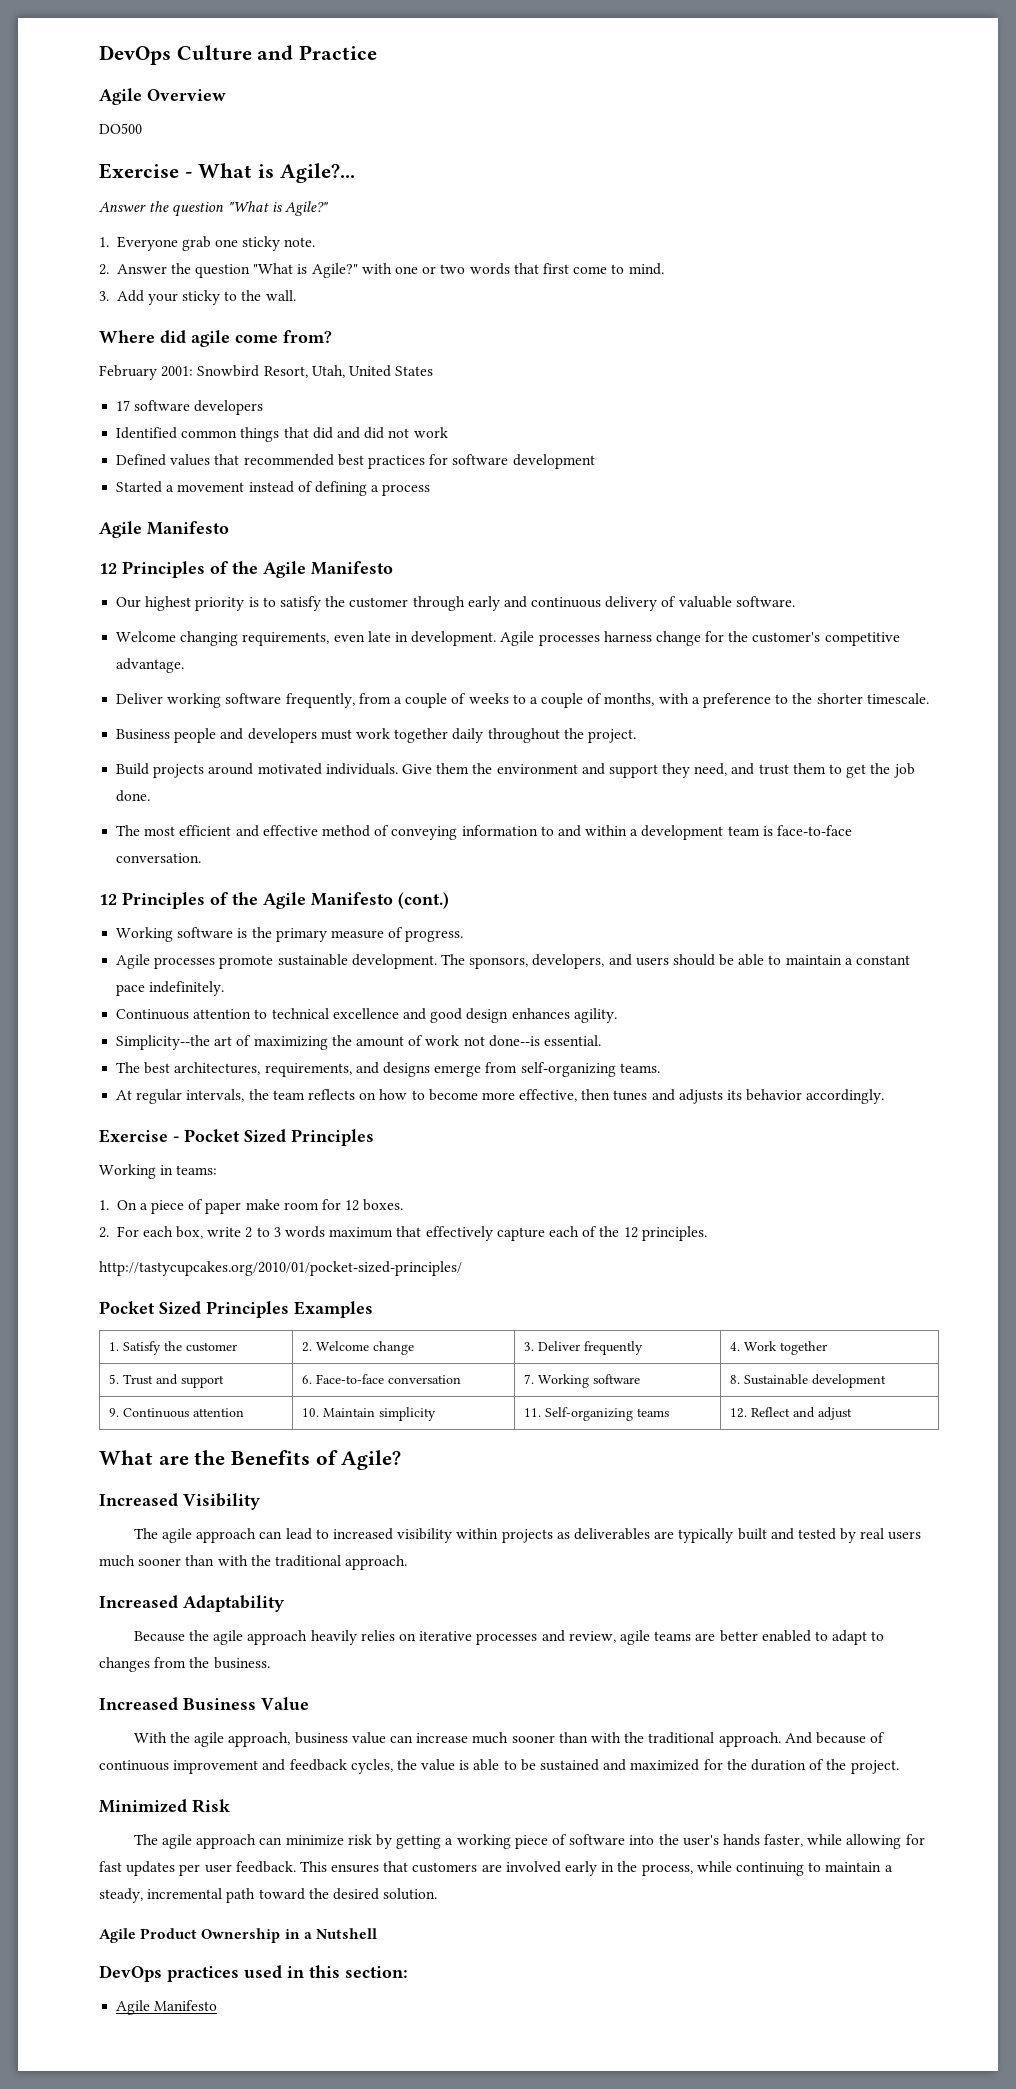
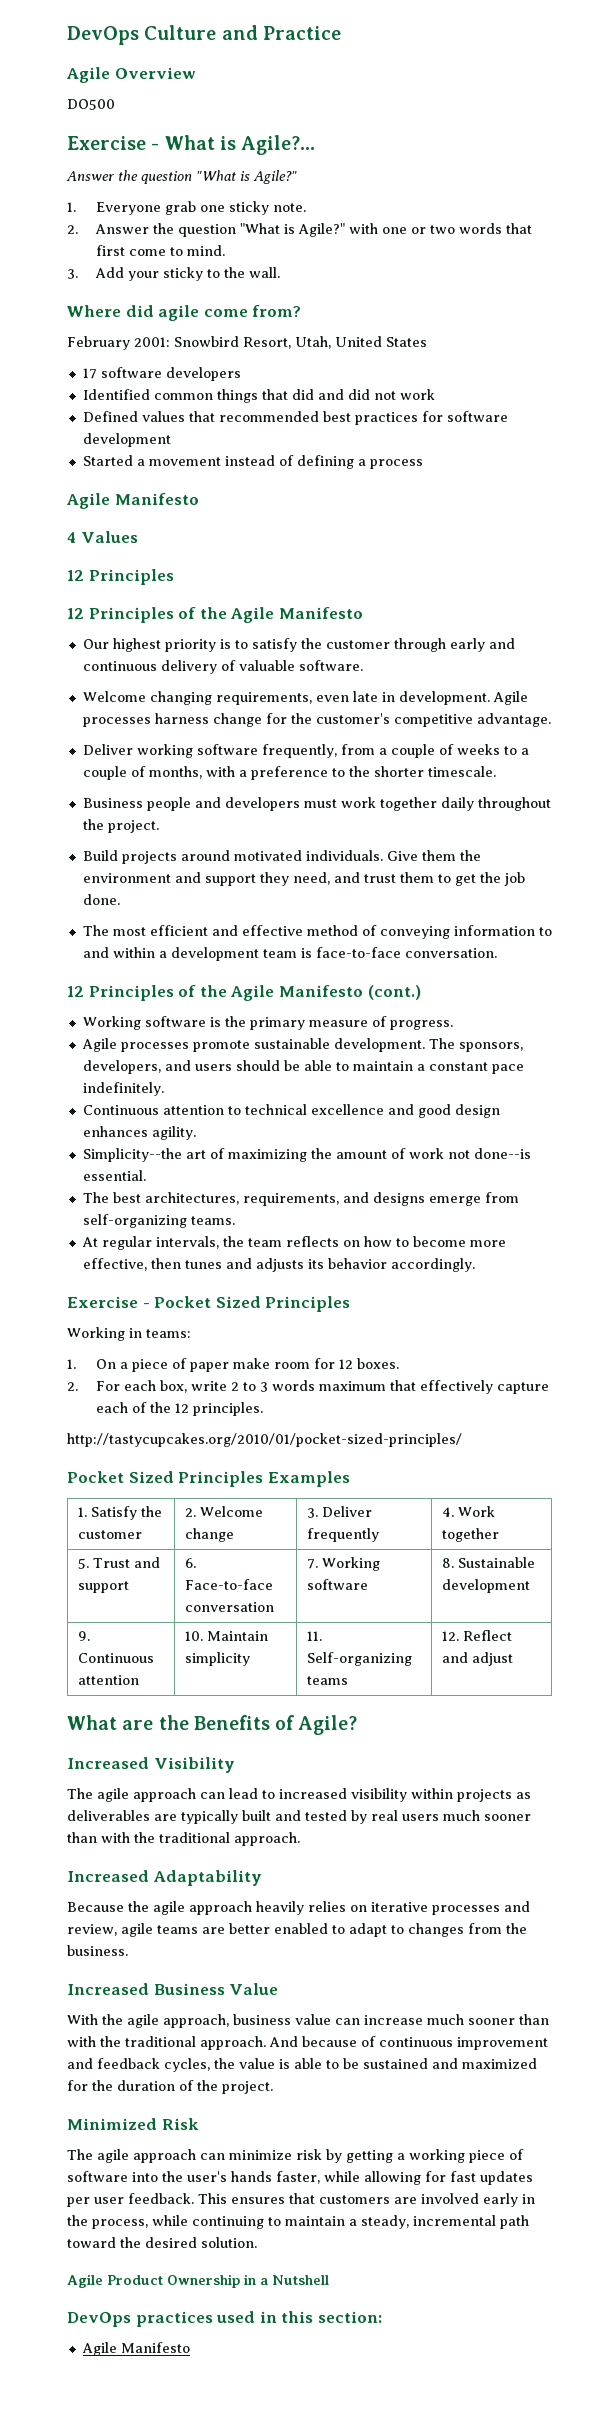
+ 4 Values
+ 12 Principles

